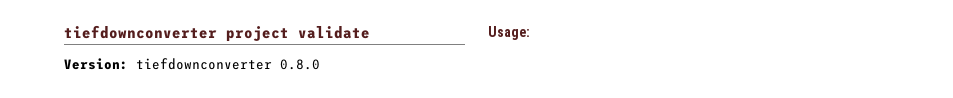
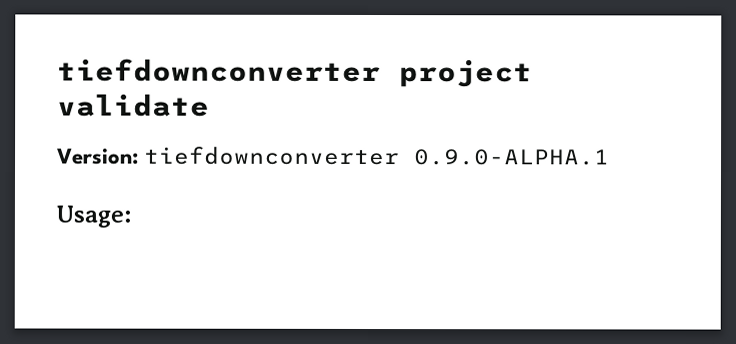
- Version: tiefdownconverter 0.8.0
+ Version: tiefdownconverter 0.9.0-ALPHA.1

